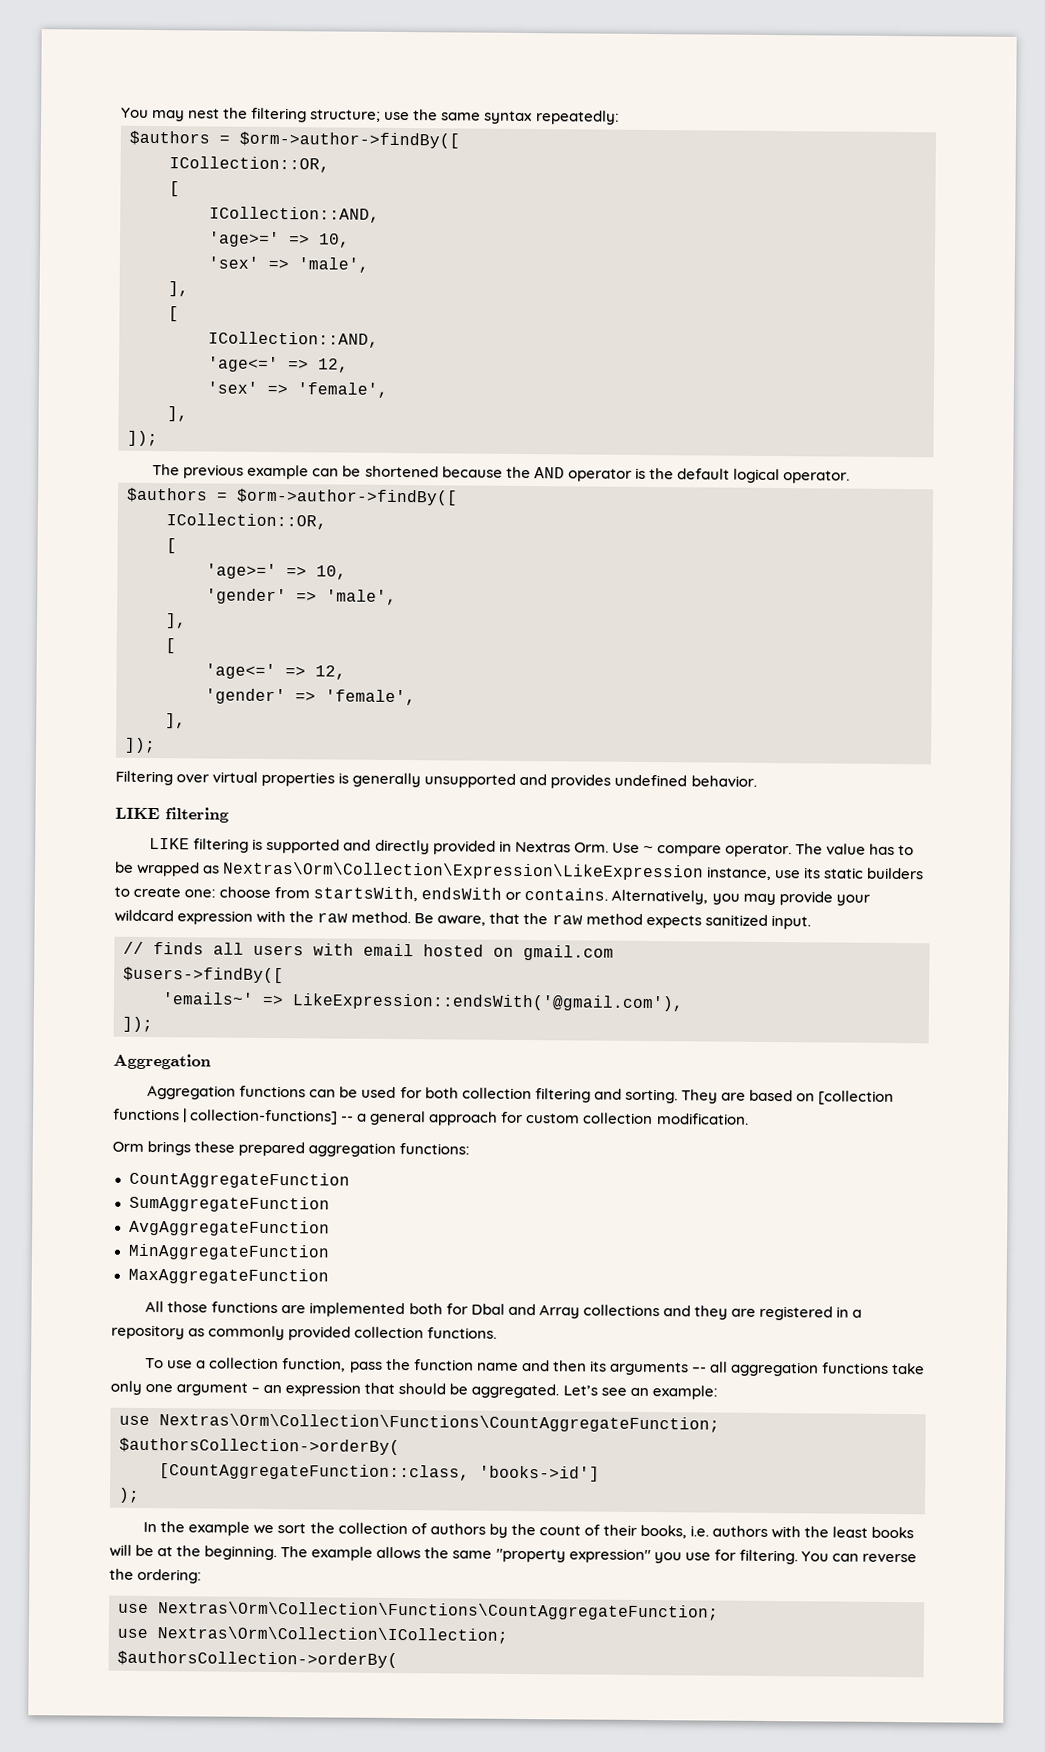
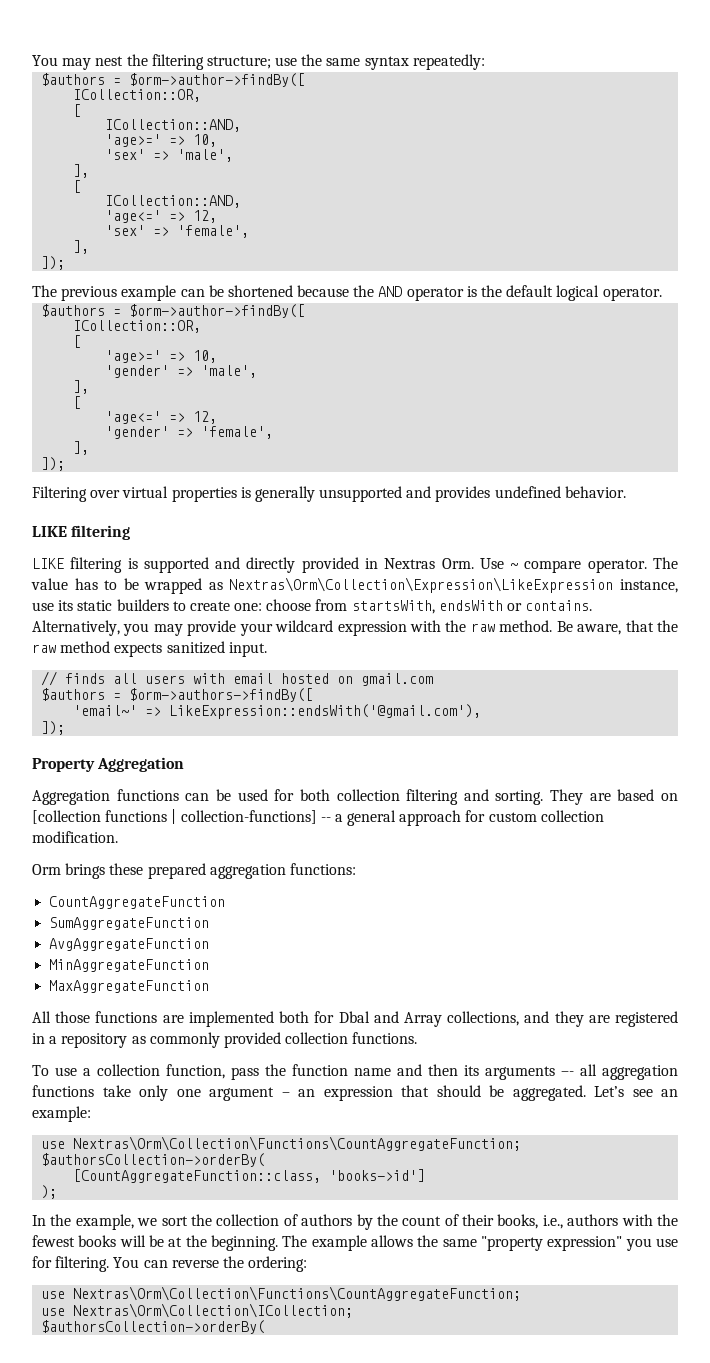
- $users->findBy([
- 'emails~' => LikeExpression::endsWith('@gmail.com'),
+ $authors = $orm->authors->findBy([
+ 'email~' => LikeExpression::endsWith('@gmail.com'),
  ]);
- Aggregation
+ Property Aggregation
- All those functions are implemented both for Dbal and Array collections and they are registered in a repository as commonly provided collection functions.
+ All those functions are implemented both for Dbal and Array collections, and they are registered in a repository as commonly provided collection functions.
- In the example we sort the collection of authors by the count of their books, i.e. authors with the least books will be at the beginning.
+ In the example, we sort the collection of authors by the count of their books, i.e., authors with the fewest books will be at the beginning.

